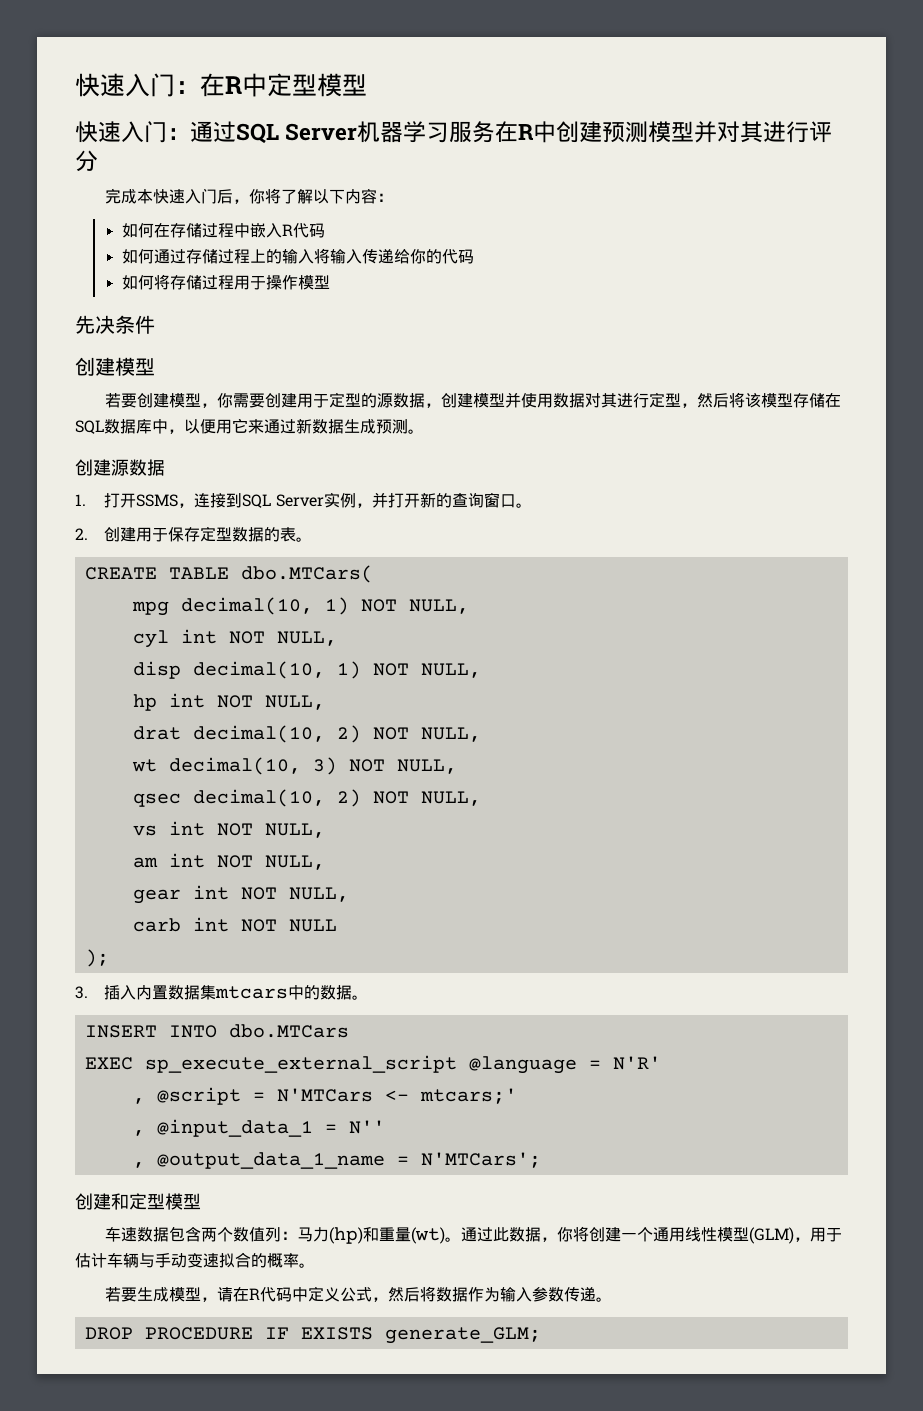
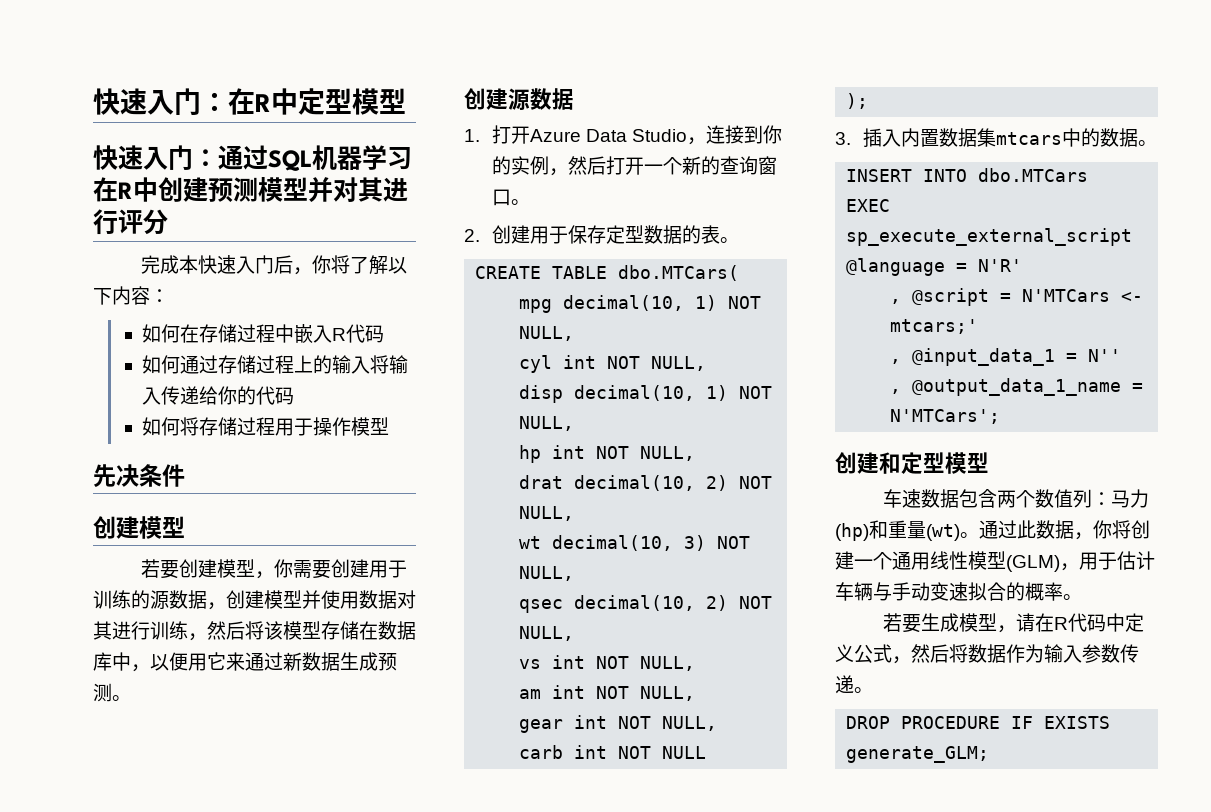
- 快速入门：通过SQL Server机器学习服务在R中创建预测模型并对其进行评分
+ 快速入门：通过SQL机器学习在R中创建预测模型并对其进行评分
- 若要创建模型，你需要创建用于定型的源数据，创建模型并使用数据对其进行定型，然后将该模型存储在SQL数据库中，以便用它来通过新数据生成预测。
+ 若要创建模型，你需要创建用于训练的源数据，创建模型并使用数据对其进行训练，然后将该模型存储在数据库中，以便用它来通过新数据生成预测。
- 1.打开SSMS，连接到SQL Server实例，并打开新的查询窗口。
+ 1.打开Azure Data Studio，连接到你的实例，然后打开一个新的查询窗口。

